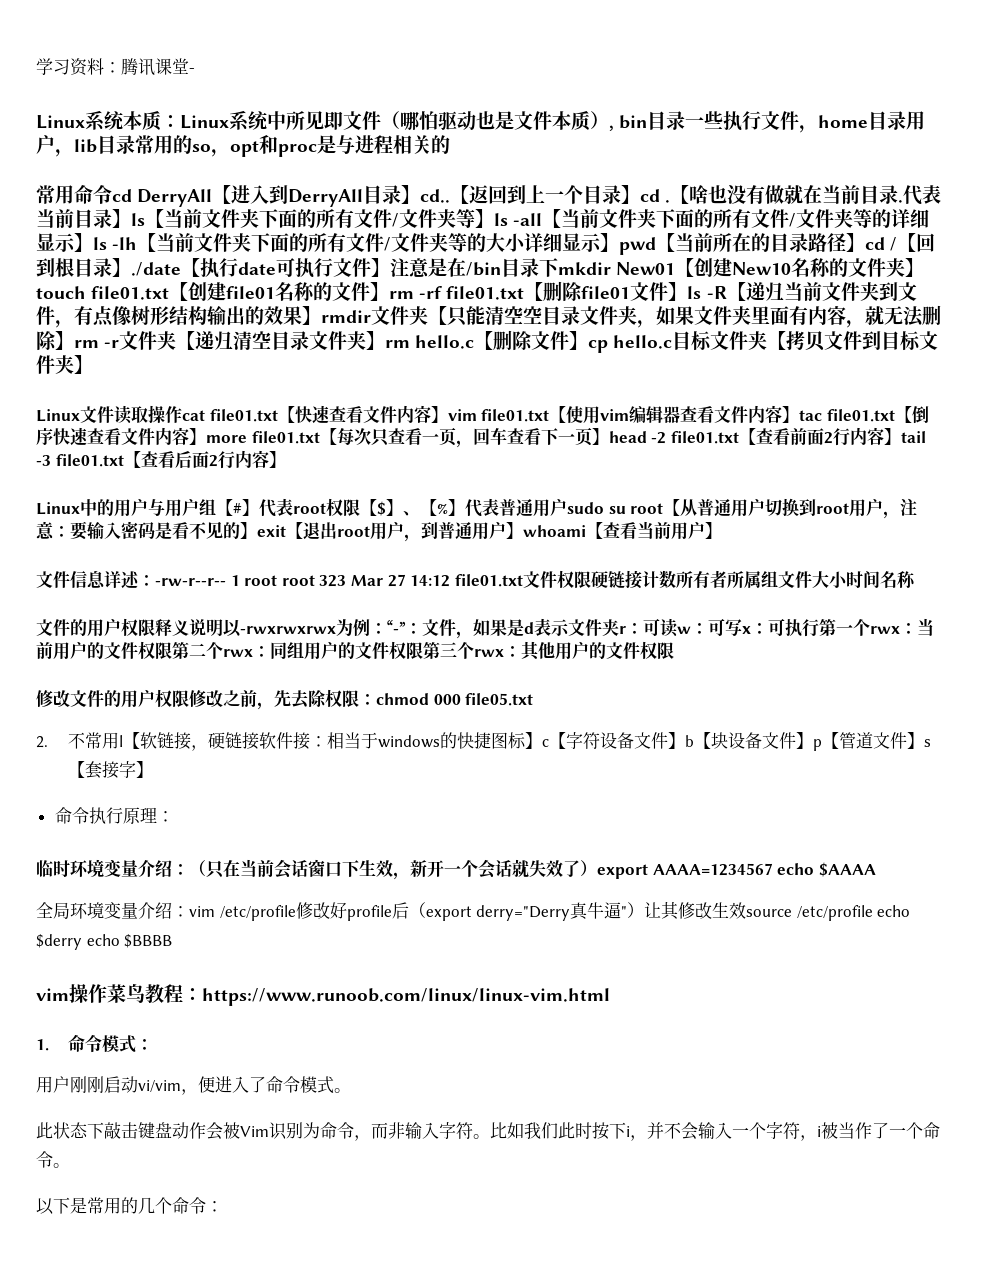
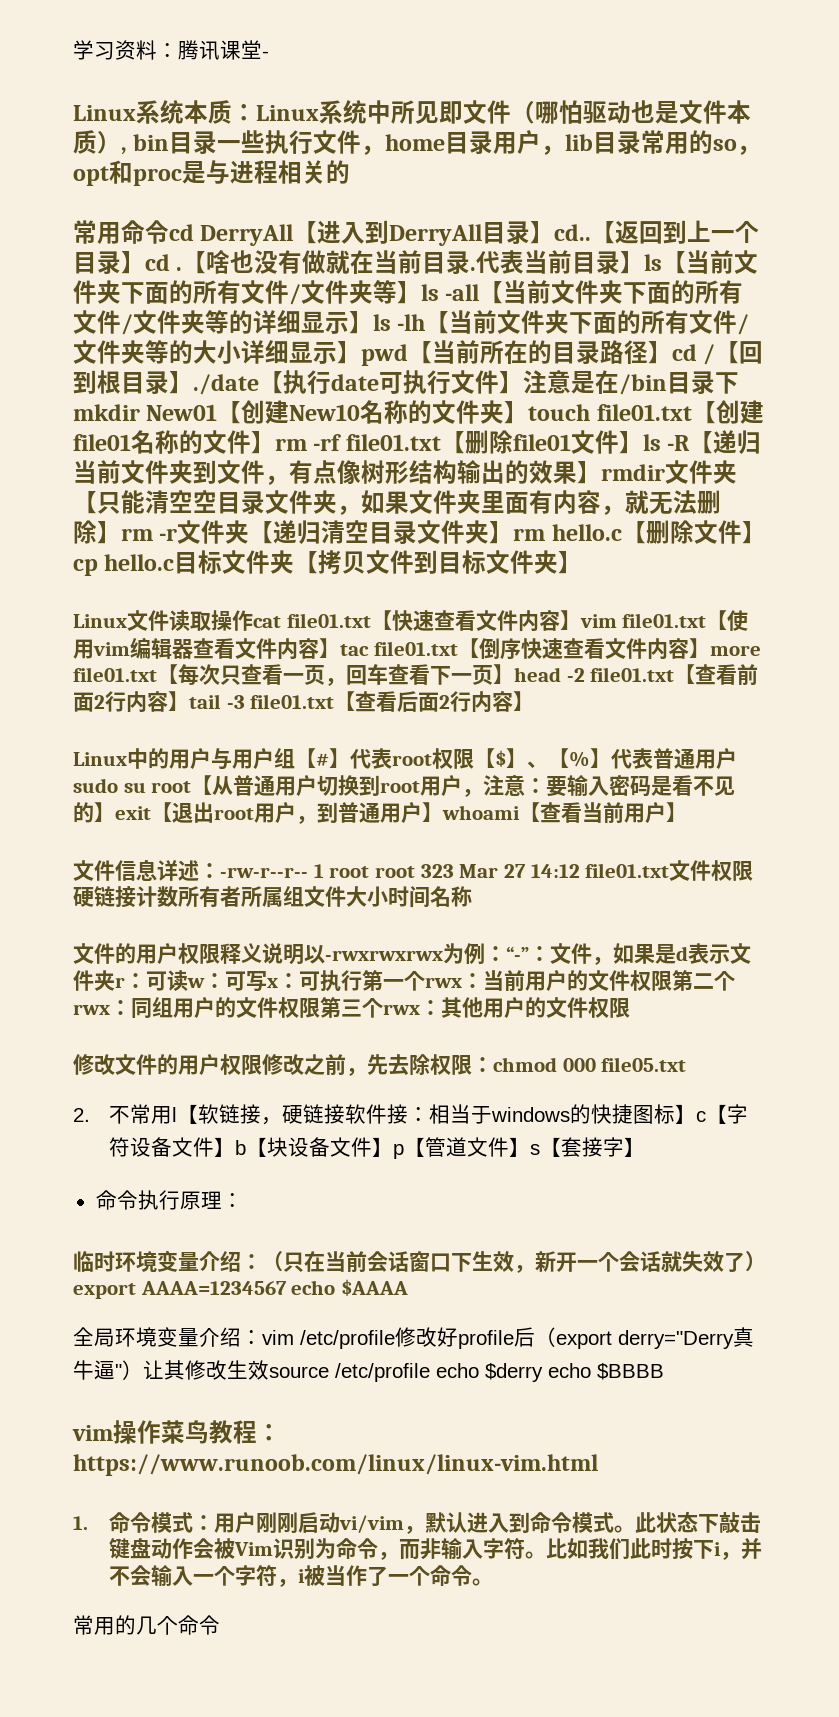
- 1.命令模式：
- 用户刚刚启动vi/vim，便进入了命令模式。
- 此状态下敲击键盘动作会被Vim识别为命令，而非输入字符。
+ 1.命令模式：用户刚刚启动vi/vim，默认进入到命令模式。此状态下敲击键盘动作会被Vim识别为命令，而非输入字符。
- 以下是常用的几个命令：
+ 常用的几个命令

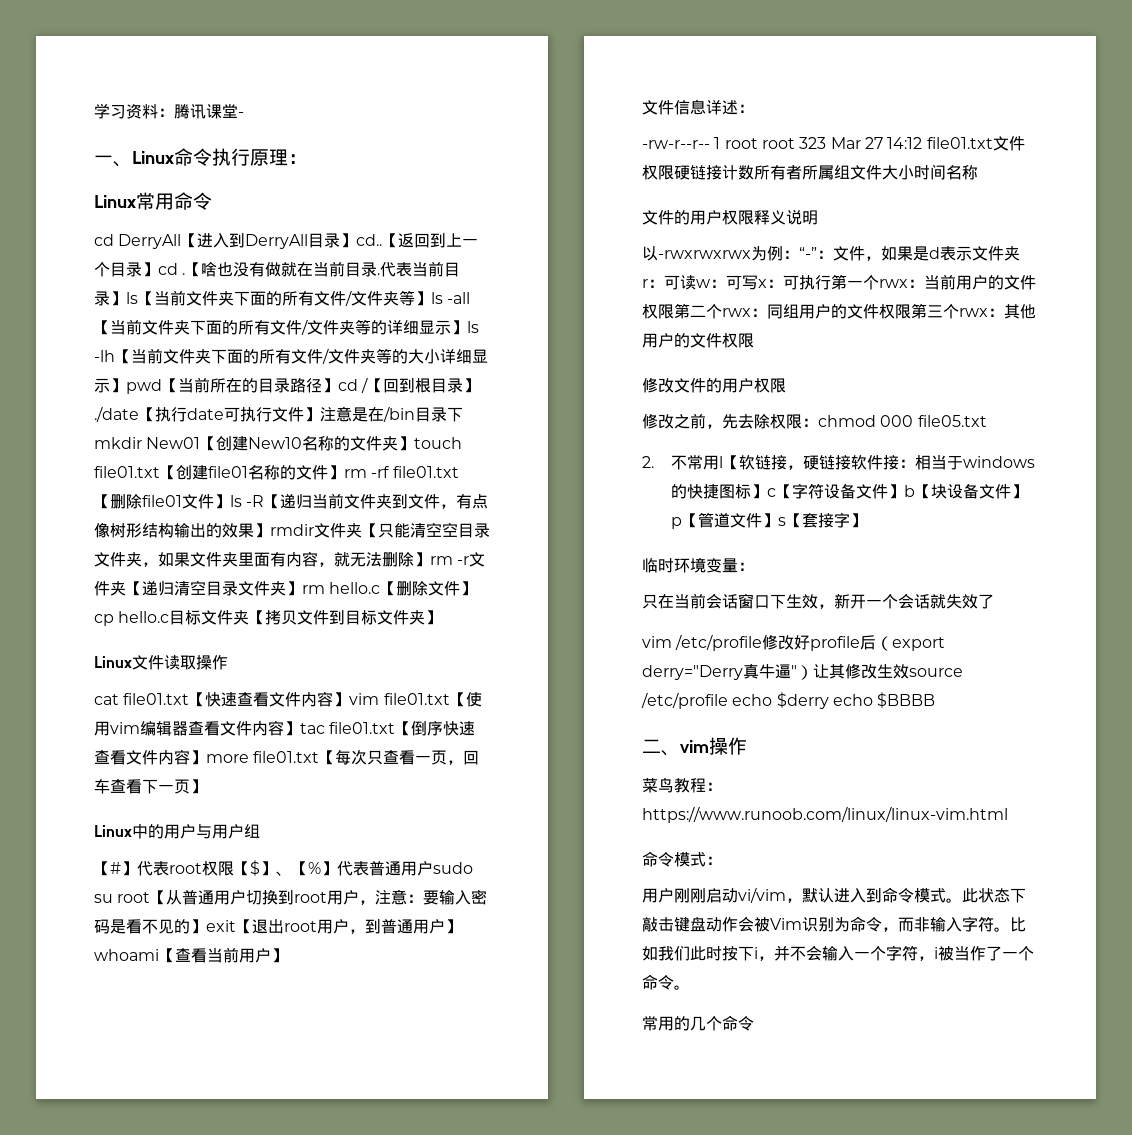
- Linux系统本质：Linux系统中所见即文件（哪怕驱动也是文件本质）, bin目录一些执行文件，home目录用户，lib目录常用的so，opt和proc是与进程相关的
- 常用命令cd DerryAll【进入到DerryAll目录】cd..
+ 一、Linux命令执行原理：
+ Linux常用命令
+ cd DerryAll【进入到DerryAll目录】cd..
- Linux文件读取操作cat file01.txt【快速查看文件内容】vim file01.txt【使用vim编辑器查看文件内容】tac file01.txt【倒序快速查看文件内容】more file01.txt【每次只查看一页，回车查看下一页】head -2 file01.txt【查看前面2行内容】tail -3 file01.txt【查看后面2行内容】
+ Linux文件读取操作
+ cat file01.txt【快速查看文件内容】vim file01.txt【使用vim编辑器查看文件内容】tac file01.txt【倒序快速查看文件内容】more file01.txt【每次只查看一页，回车查看下一页】
- Linux中的用户与用户组【#】代表root权限【$】、【%】代表普通用户sudo su root【从普通用户切换到root用户，注意：要输入密码是看不见的】exit【退出root用户，到普通用户】whoami【查看当前用户】
+ Linux中的用户与用户组
+ 【#】代表root权限【$】、【%】代表普通用户sudo su root【从普通用户切换到root用户，注意：要输入密码是看不见的】exit【退出root用户，到普通用户】whoami【查看当前用户】
- 文件信息详述：-rw-r--r-- 1 root root 323 Mar 27 14:12 file01.txt文件权限硬链接计数所有者所属组文件大小时间名称
+ 文件信息详述：
+ -rw-r--r-- 1 root root 323 Mar 27 14:12 file01.txt文件权限硬链接计数所有者所属组文件大小时间名称
- 文件的用户权限释义说明以-rwxrwxrwx为例：“-”：文件，如果是d表示文件夹r：可读w：可写x：可执行第一个rwx：当前用户的文件权限第二个rwx：同组用户的文件权限第三个rwx：其他用户的文件权限
+ 文件的用户权限释义说明
+ 以-rwxrwxrwx为例：“-”：文件，如果是d表示文件夹r：可读w：可写x：可执行第一个rwx：当前用户的文件权限第二个rwx：同组用户的文件权限第三个rwx：其他用户的文件权限
- 修改文件的用户权限修改之前，先去除权限：chmod 000 file05.txt
+ 修改文件的用户权限
+ 修改之前，先去除权限：chmod 000 file05.txt
- 命令执行原理：
- 临时环境变量介绍：（只在当前会话窗口下生效，新开一个会话就失效了）export AAAA=1234567 echo $AAAA
- 全局环境变量介绍：vim /etc/profile修改好profile后（export derry="Derry真牛逼"）让其修改生效source /etc/profile echo $derry echo $BBBB
+ 临时环境变量：
+ 只在当前会话窗口下生效，新开一个会话就失效了
+ vim /etc/profile修改好profile后（export derry="Derry真牛逼"）让其修改生效source /etc/profile echo $derry echo $BBBB
- vim操作菜鸟教程：https://www.runoob.com/linux/linux-vim.html
+ 二、vim操作
+ 菜鸟教程：https://www.runoob.com/linux/linux-vim.html
- 1.命令模式：用户刚刚启动vi/vim，默认进入到命令模式。
+ 命令模式：
+ 用户刚刚启动vi/vim，默认进入到命令模式。

